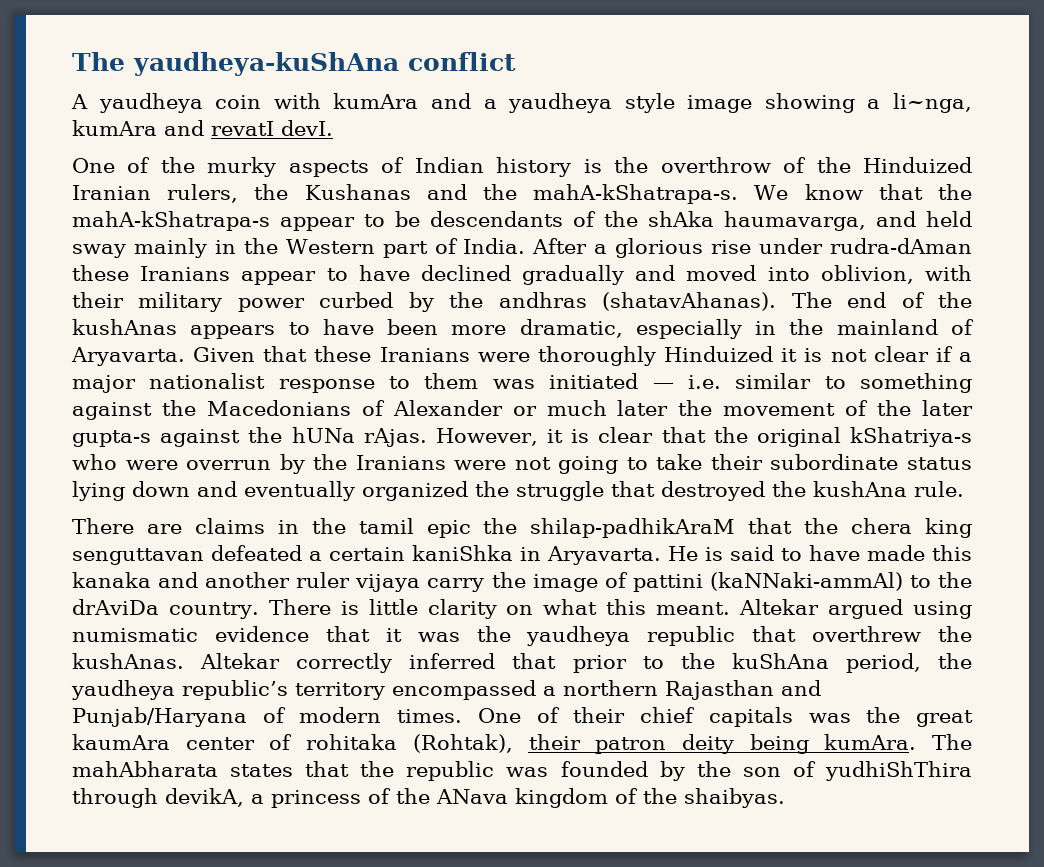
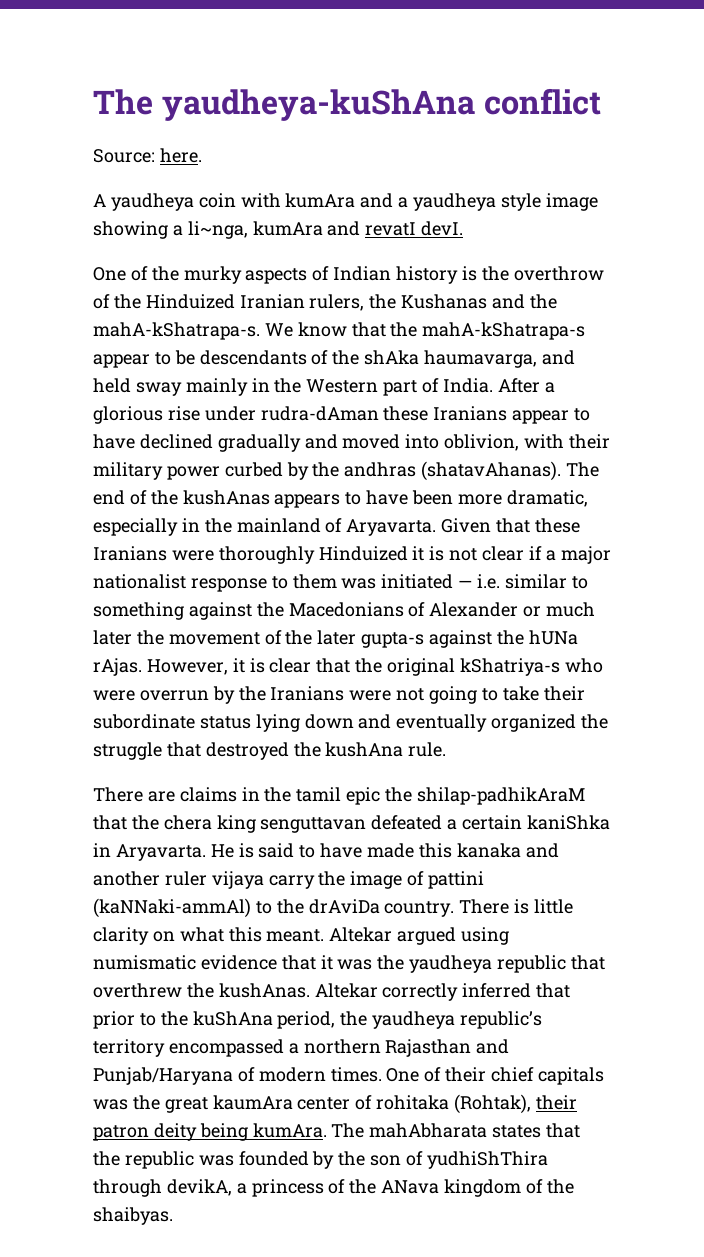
+ Source: here.

